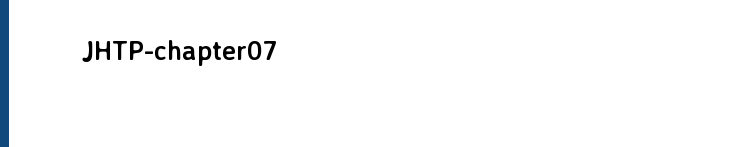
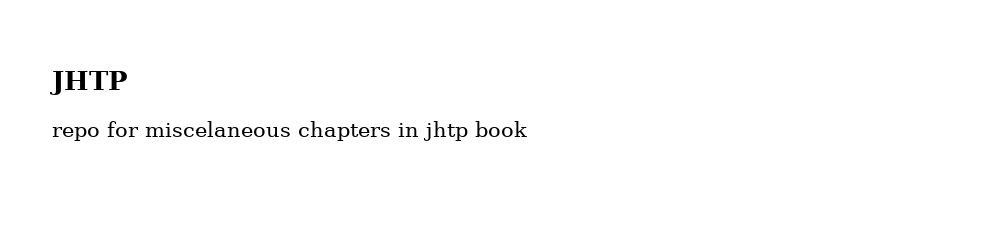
- JHTP-chapter07
+ JHTP
+ repo for miscelaneous chapters in jhtp book

